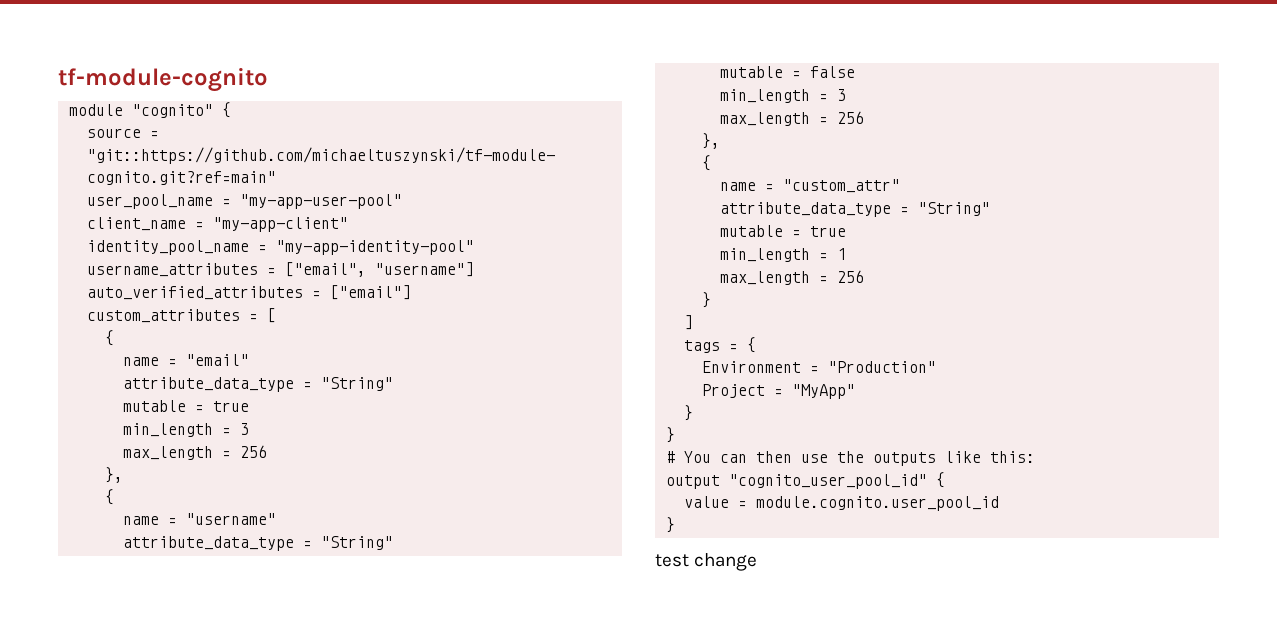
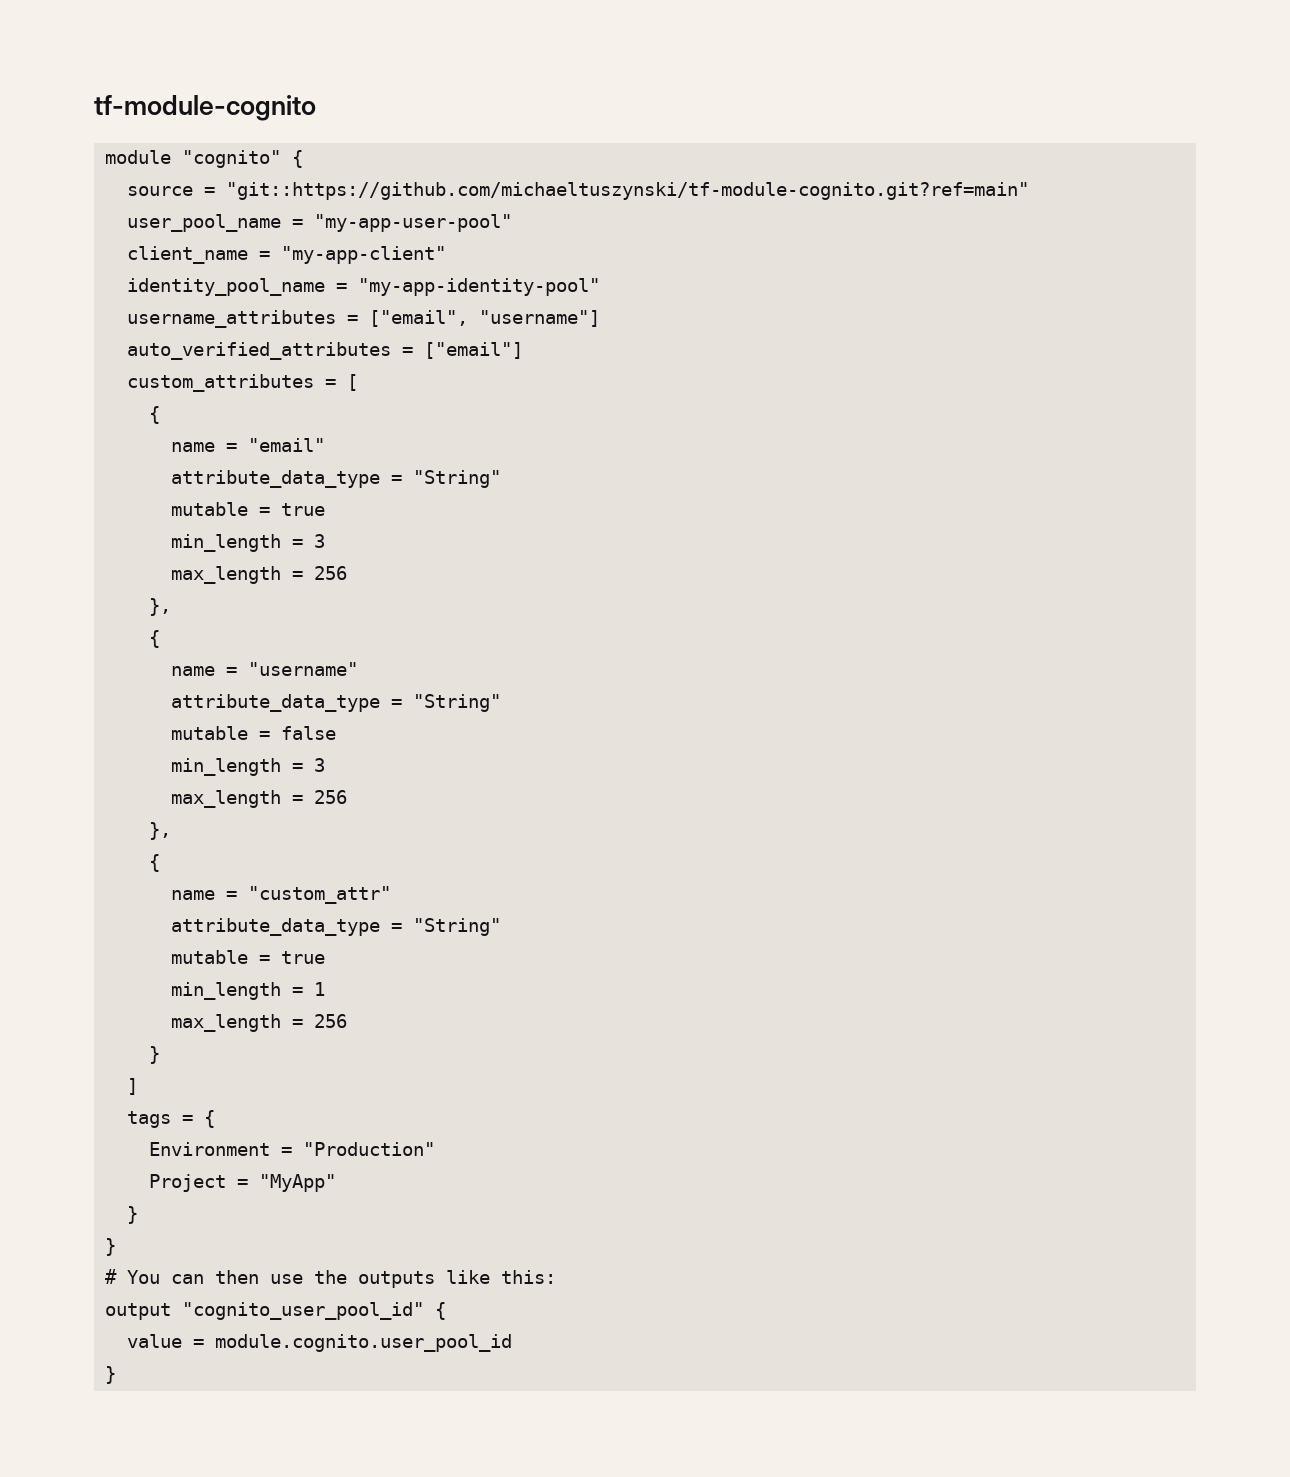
- test change

